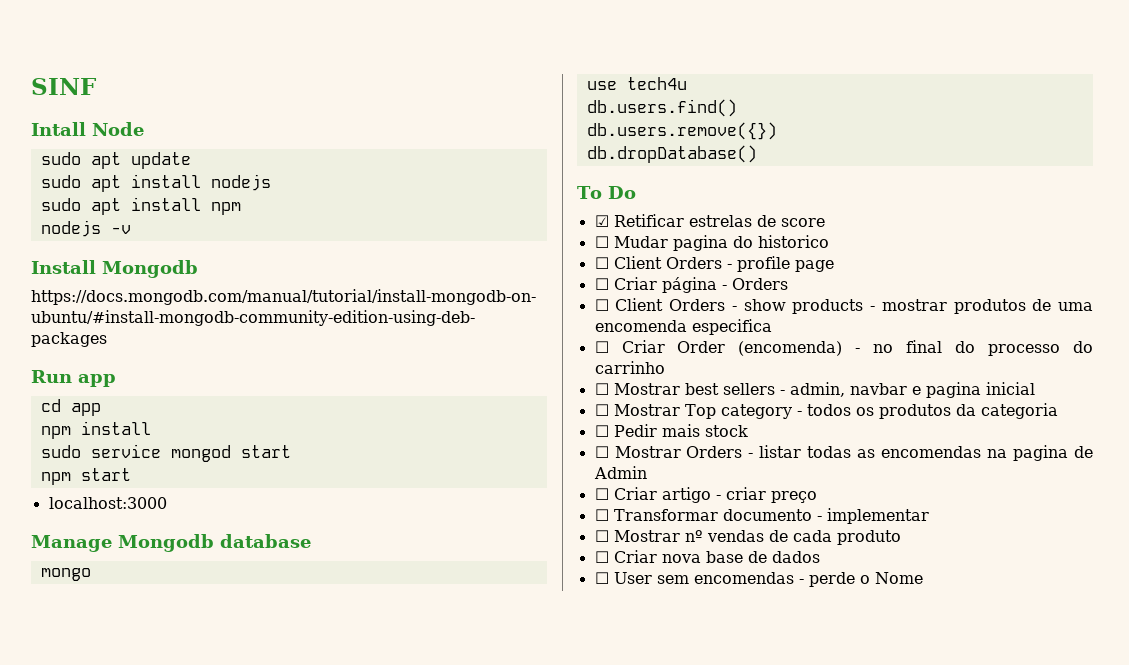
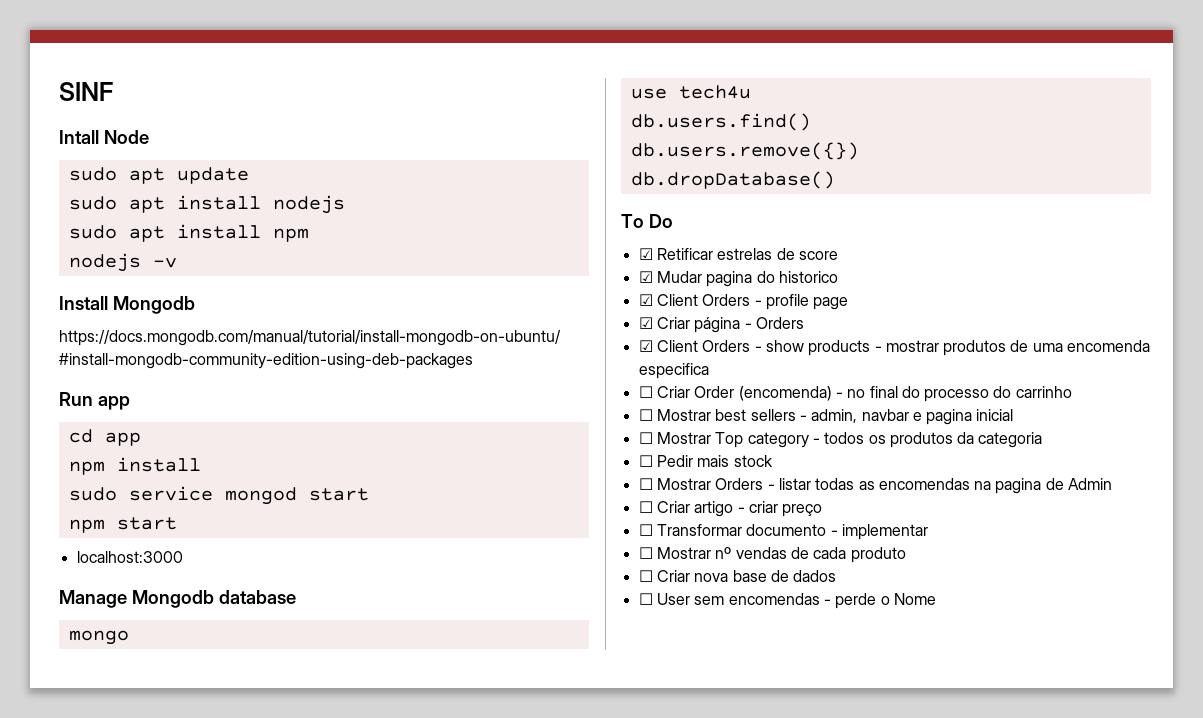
- ☐ Mudar pagina do historico
+ ☑ Mudar pagina do historico
- ☐ Client Orders - profile page
+ ☑ Client Orders - profile page
- ☐ Criar página - Orders
+ ☑ Criar página - Orders
- ☐ Client Orders - show products - mostrar produtos de uma encomenda especifica
+ ☑ Client Orders - show products - mostrar produtos de uma encomenda especifica

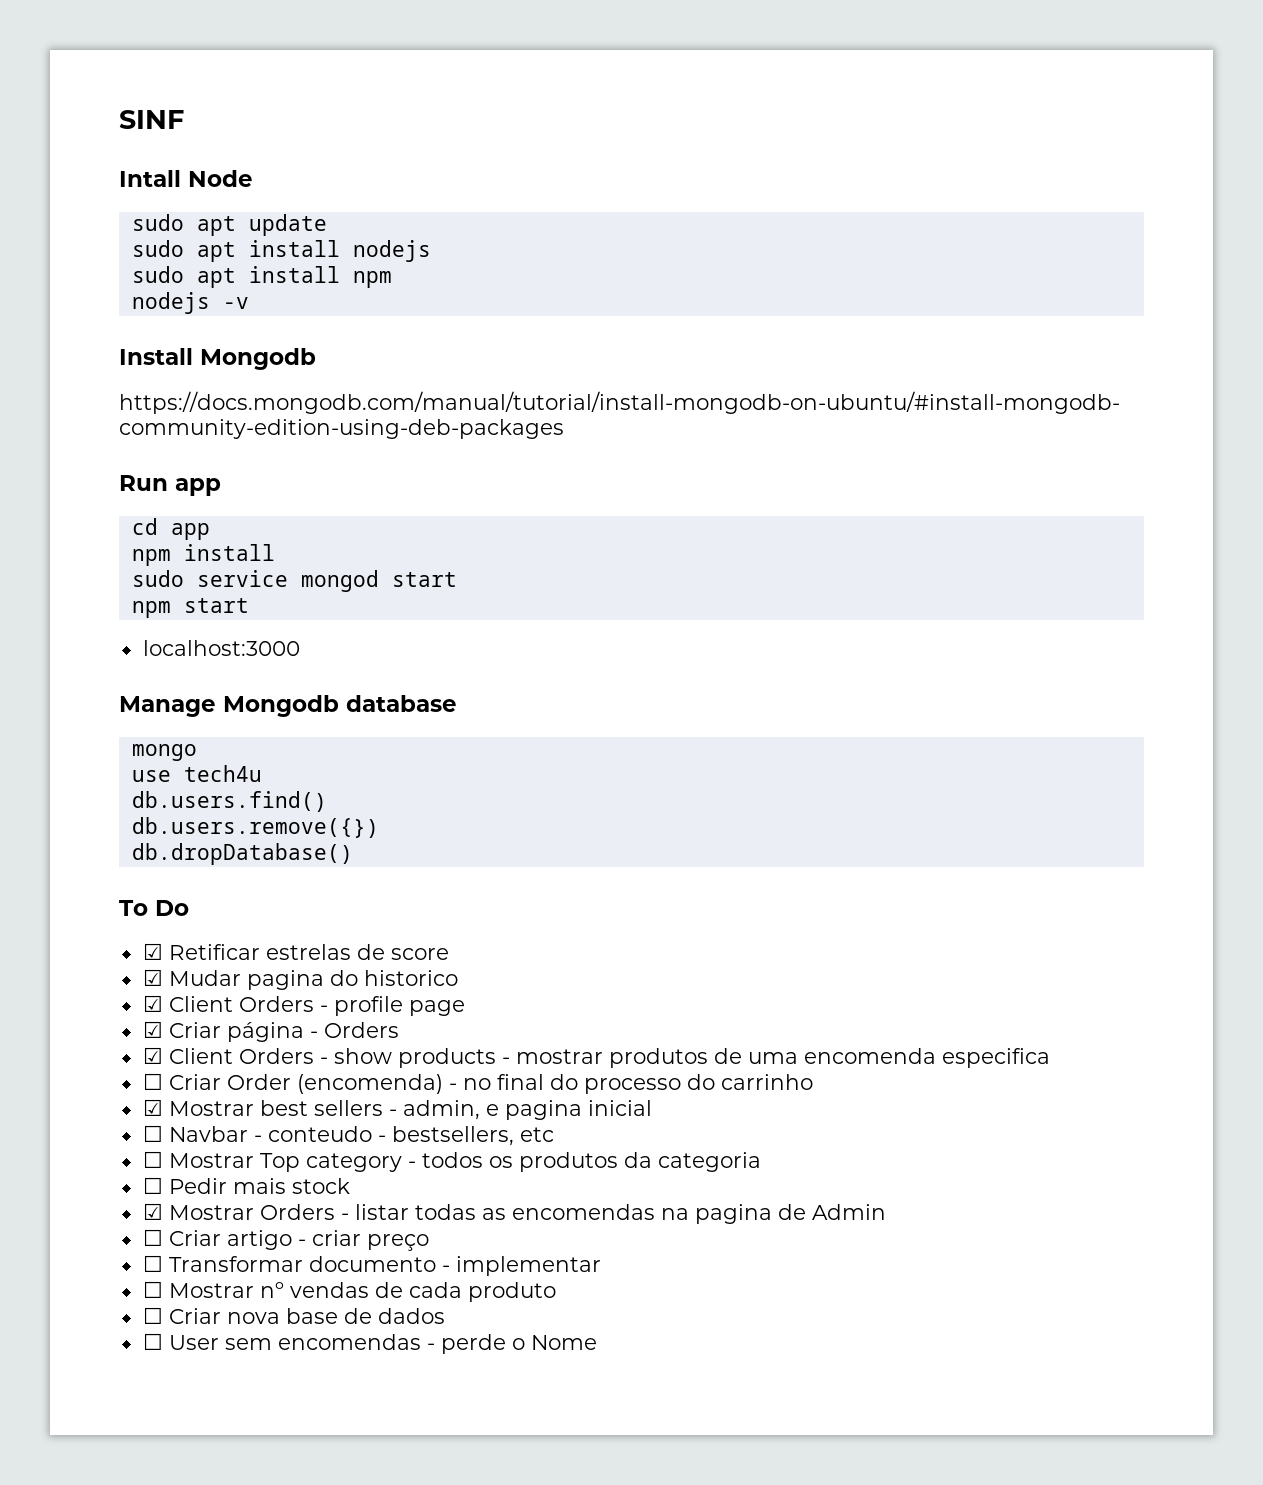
- ☐ Mostrar best sellers - admin, navbar e pagina inicial
+ ☑ Mostrar best sellers - admin, e pagina inicial
+ ☐ Navbar - conteudo - bestsellers, etc
- ☐ Mostrar Orders - listar todas as encomendas na pagina de Admin
+ ☑ Mostrar Orders - listar todas as encomendas na pagina de Admin

